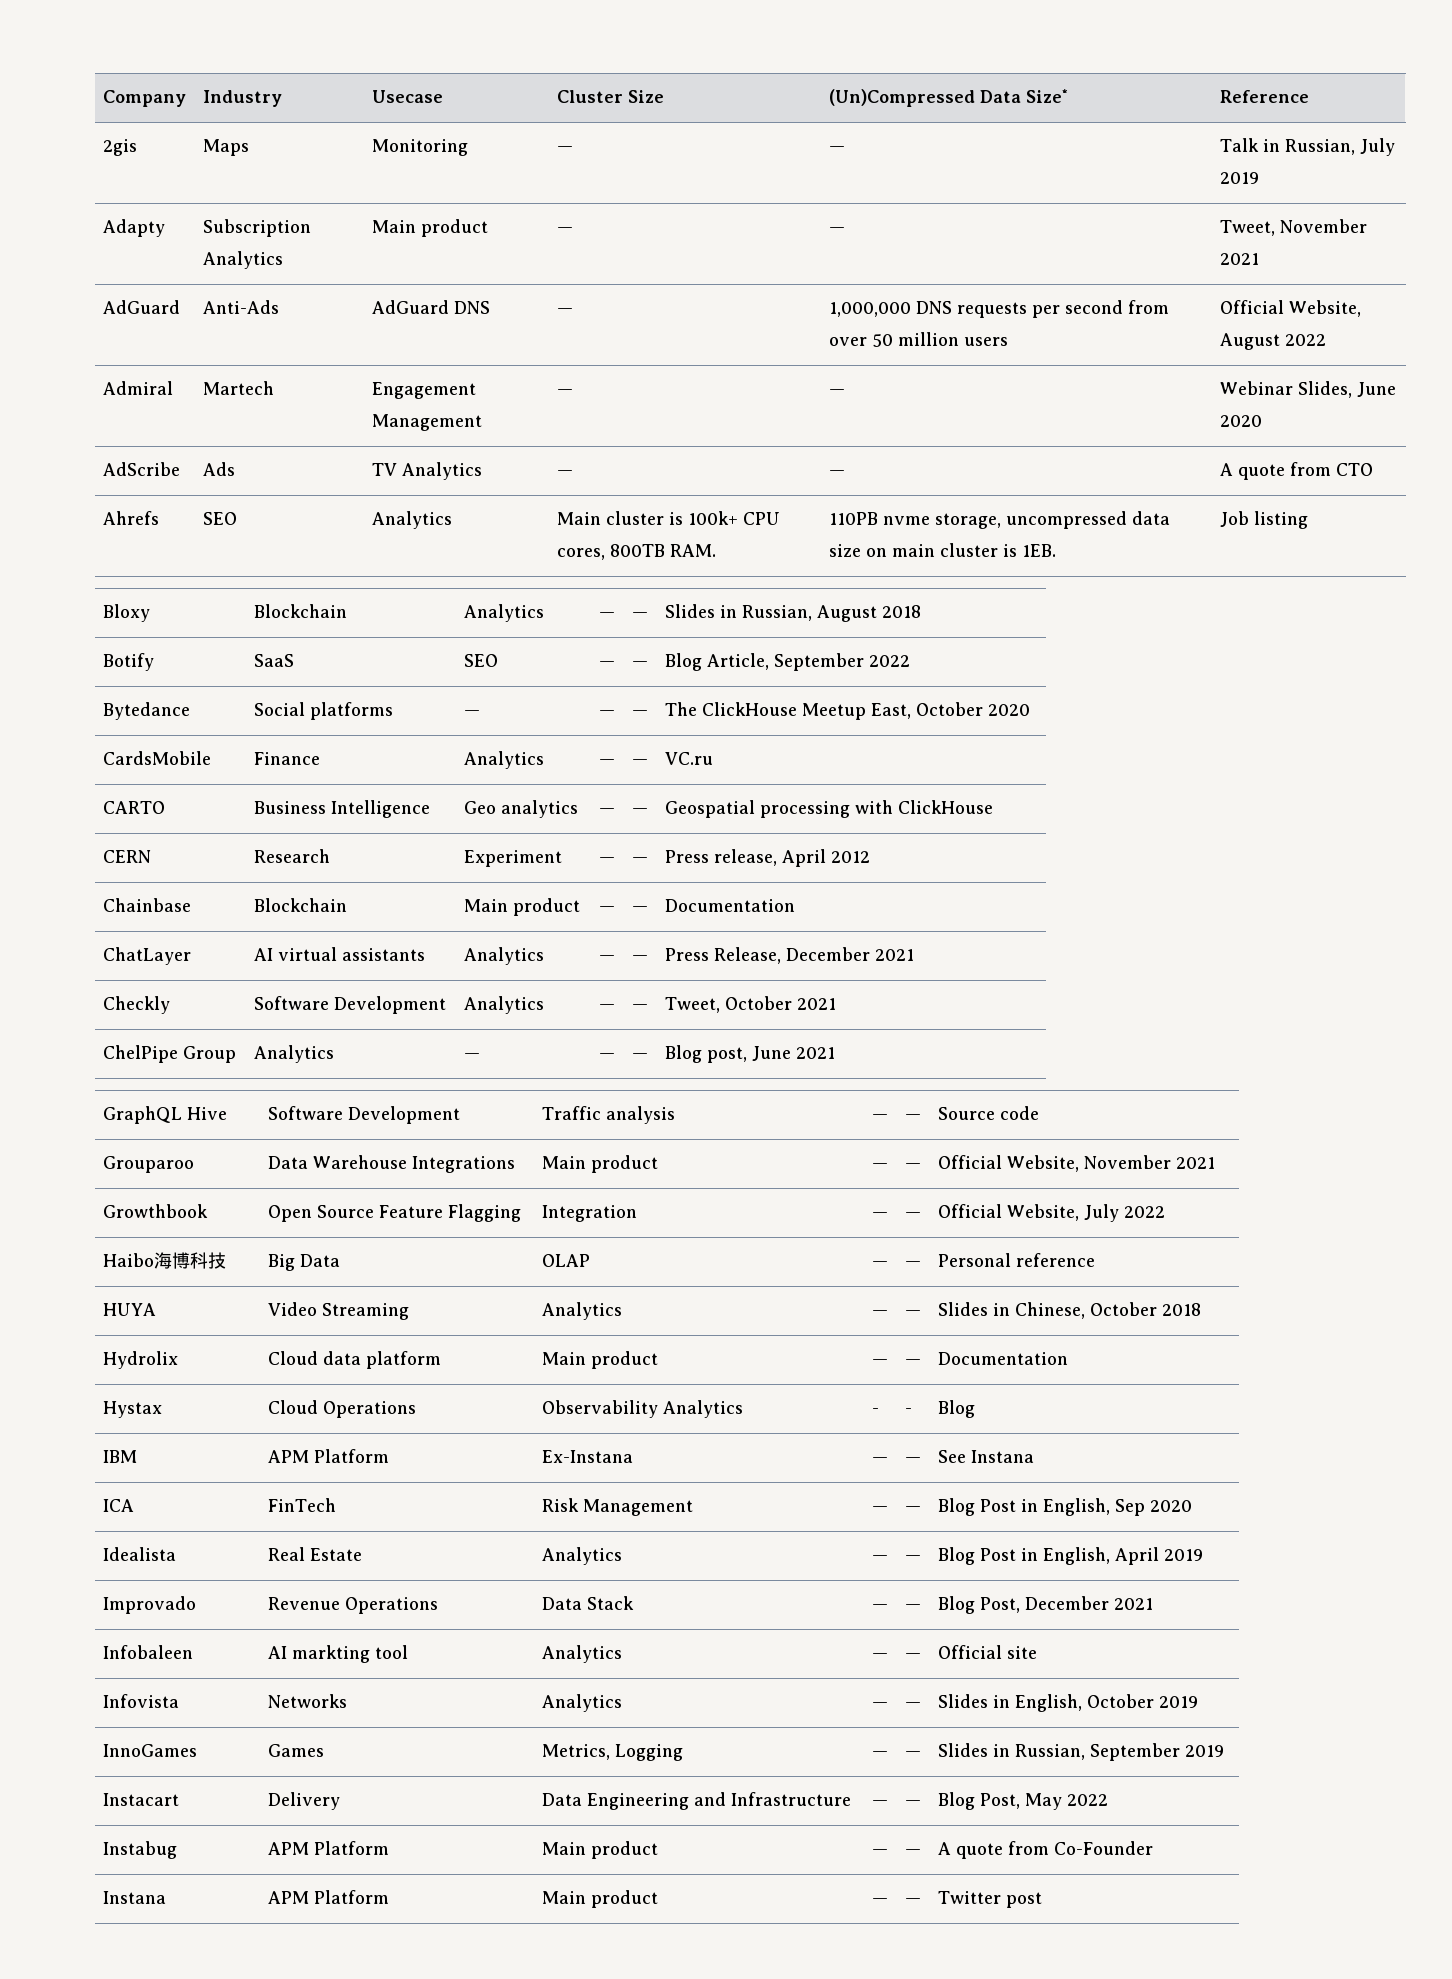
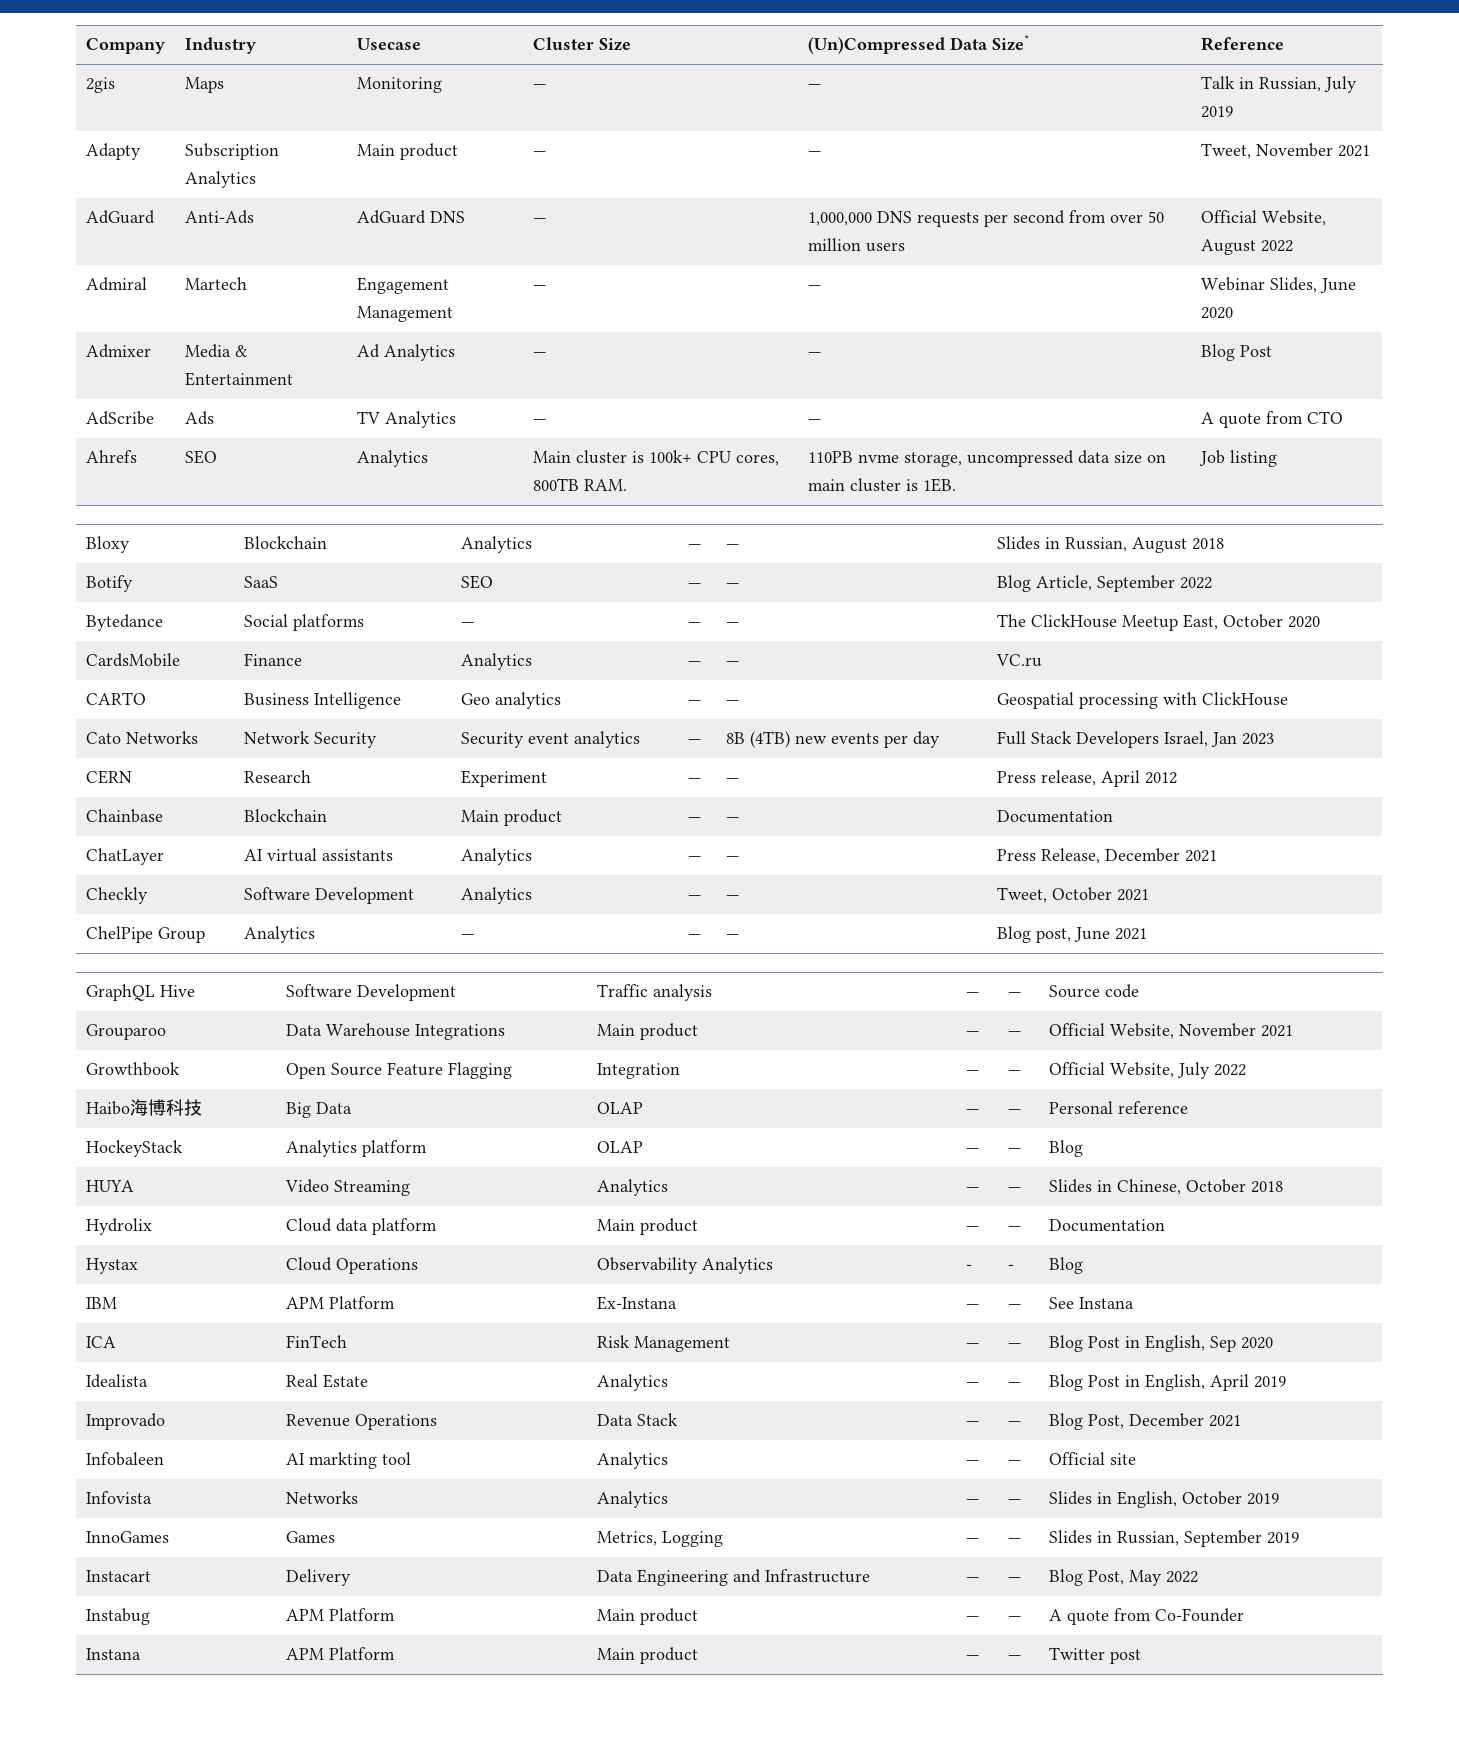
+ Admixer | Media & Entertainment | Ad Analytics | — | — | Blog Post
+ Cato Networks | Network Security | Security event analytics | — | 8B (4TB) new events per day | Full Stack Developers Israel, Jan 2023
+ HockeyStack | Analytics platform | OLAP | — | — | Blog

